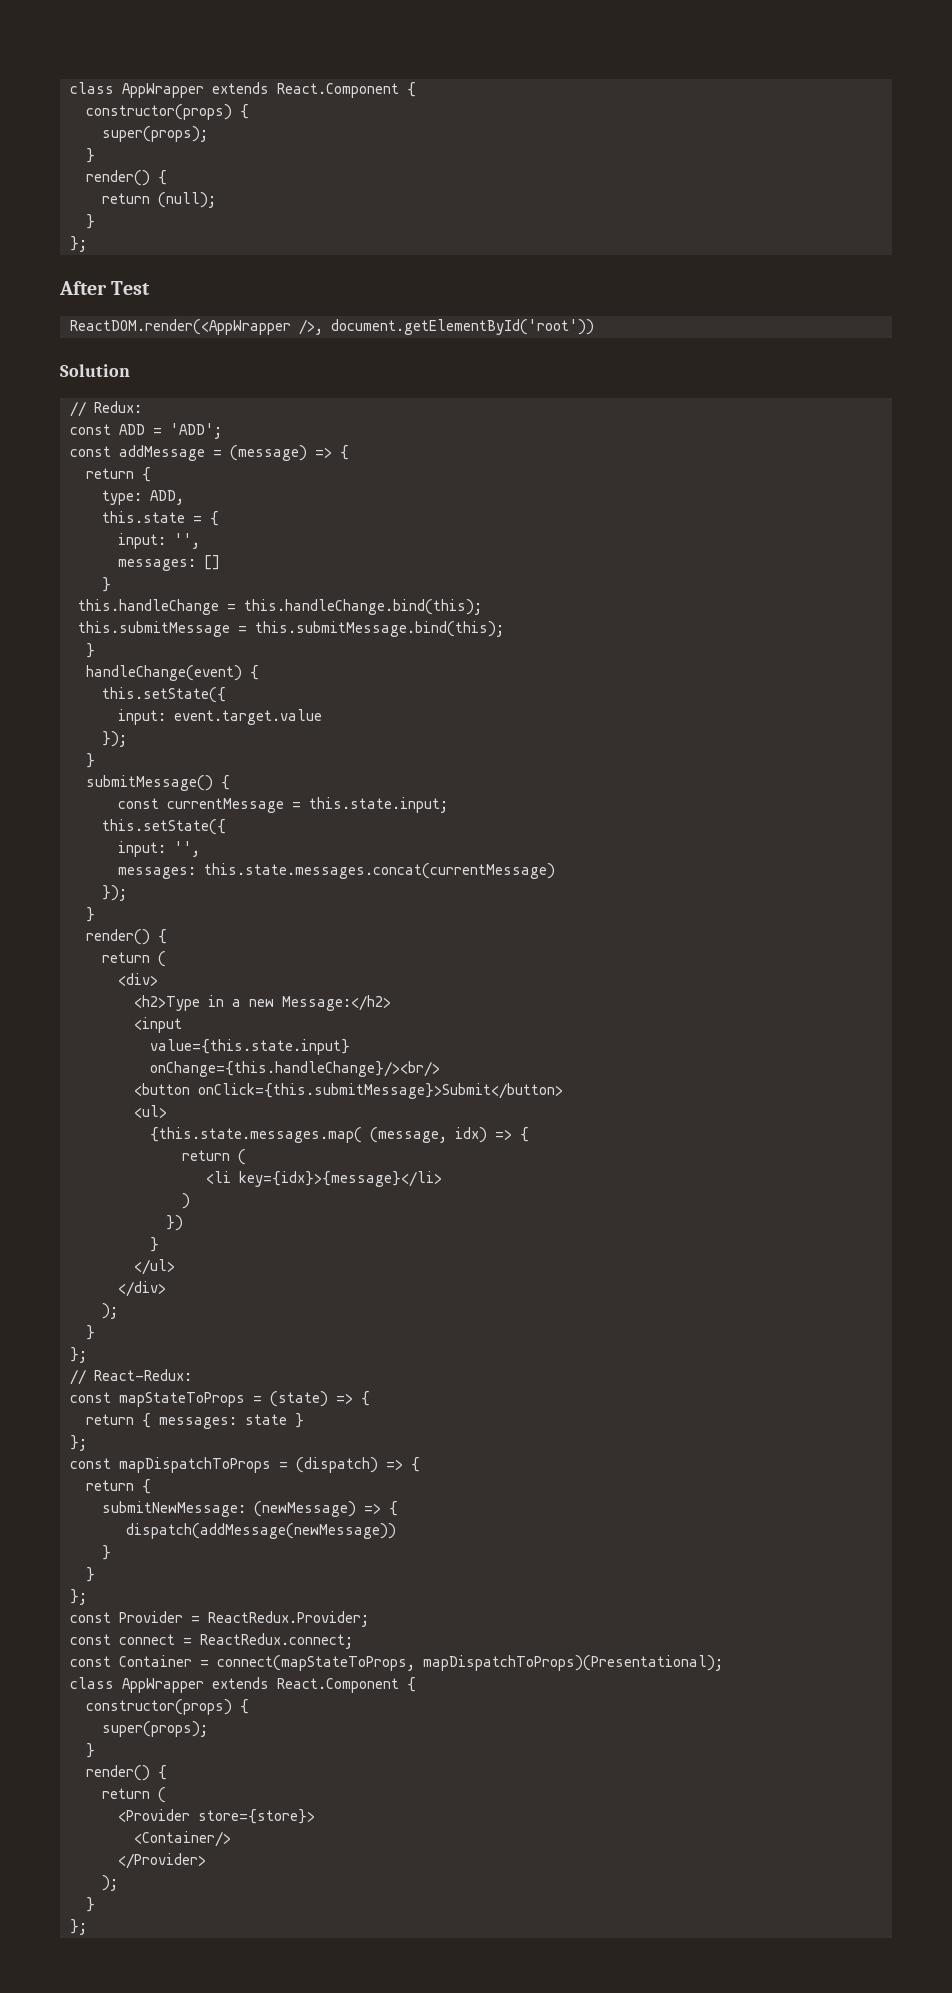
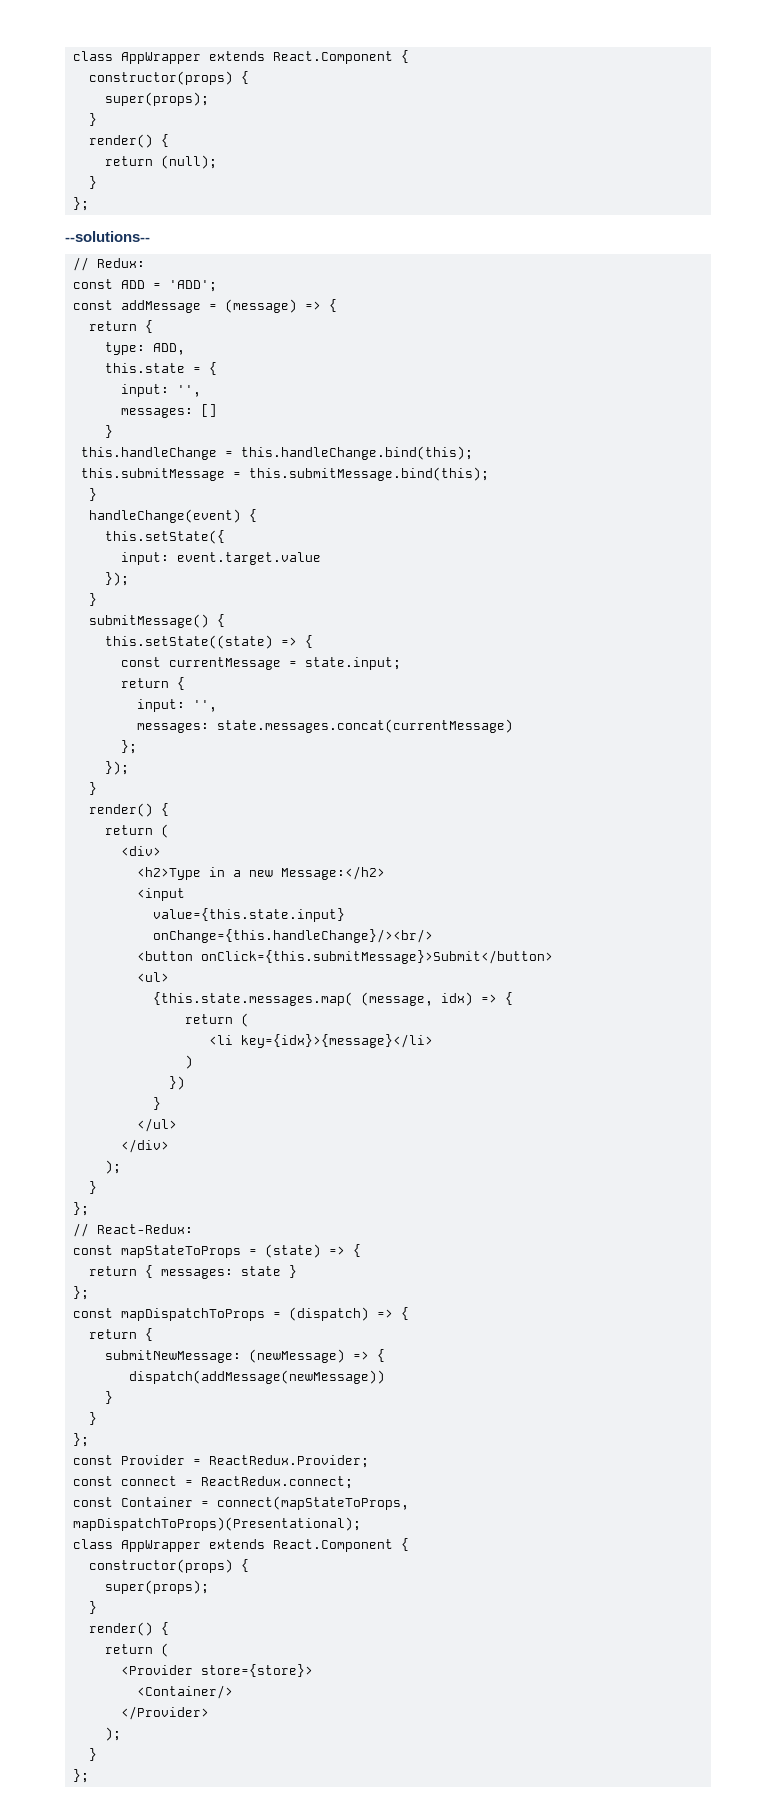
- After Test
- ReactDOM.render(<AppWrapper />, document.getElementById('root'))
- Solution
+ --solutions--
+ this.setState((state) => {
- const currentMessage = this.state.input;
- this.setState({
+ const currentMessage = state.input;
+ return {
  input: '',
- messages: this.state.messages.concat(currentMessage)
+ messages: state.messages.concat(currentMessage)
+ };

